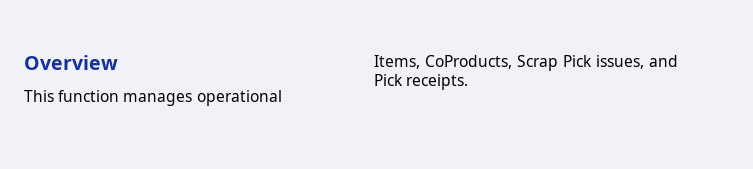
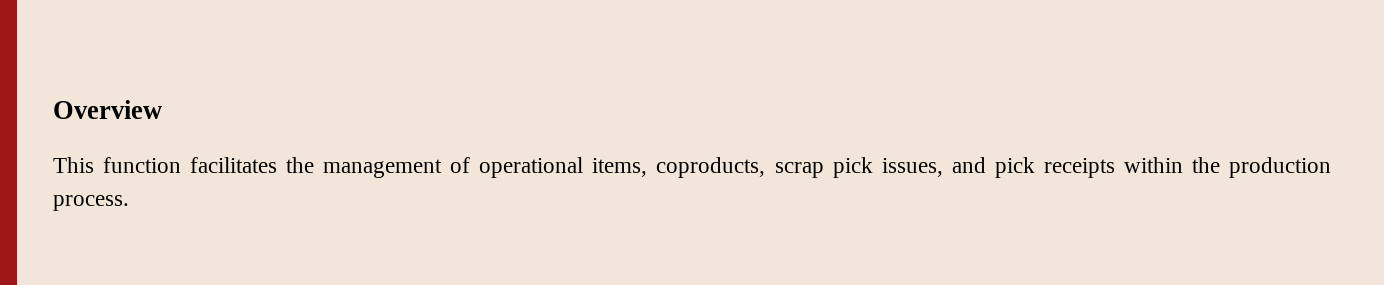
- This function manages operational Items, CoProducts, Scrap Pick issues, and Pick receipts.
+ This function facilitates the management of operational items, coproducts, scrap pick issues, and pick receipts within the production process.

